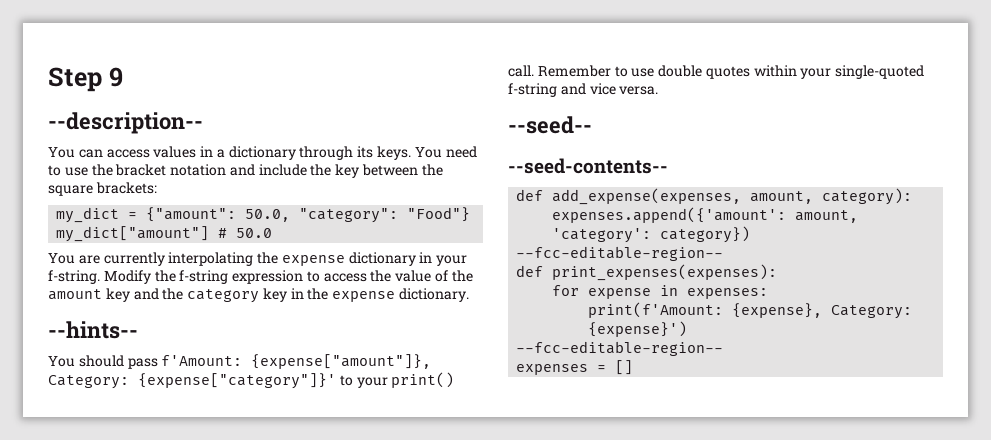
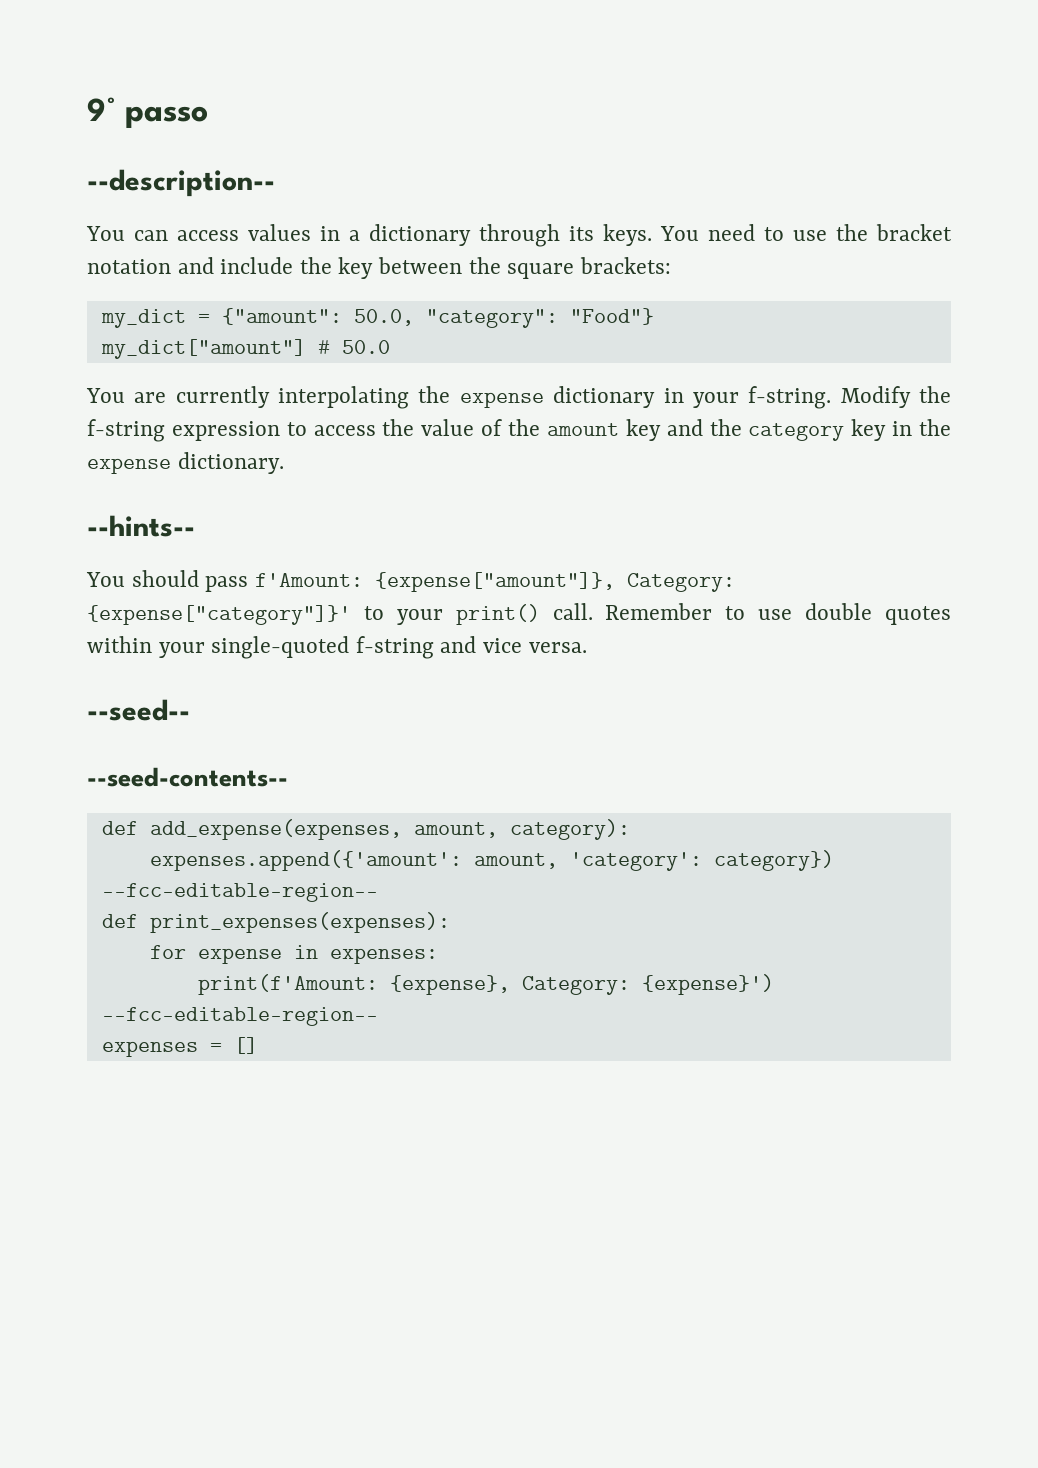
- Step 9
+ 9° passo

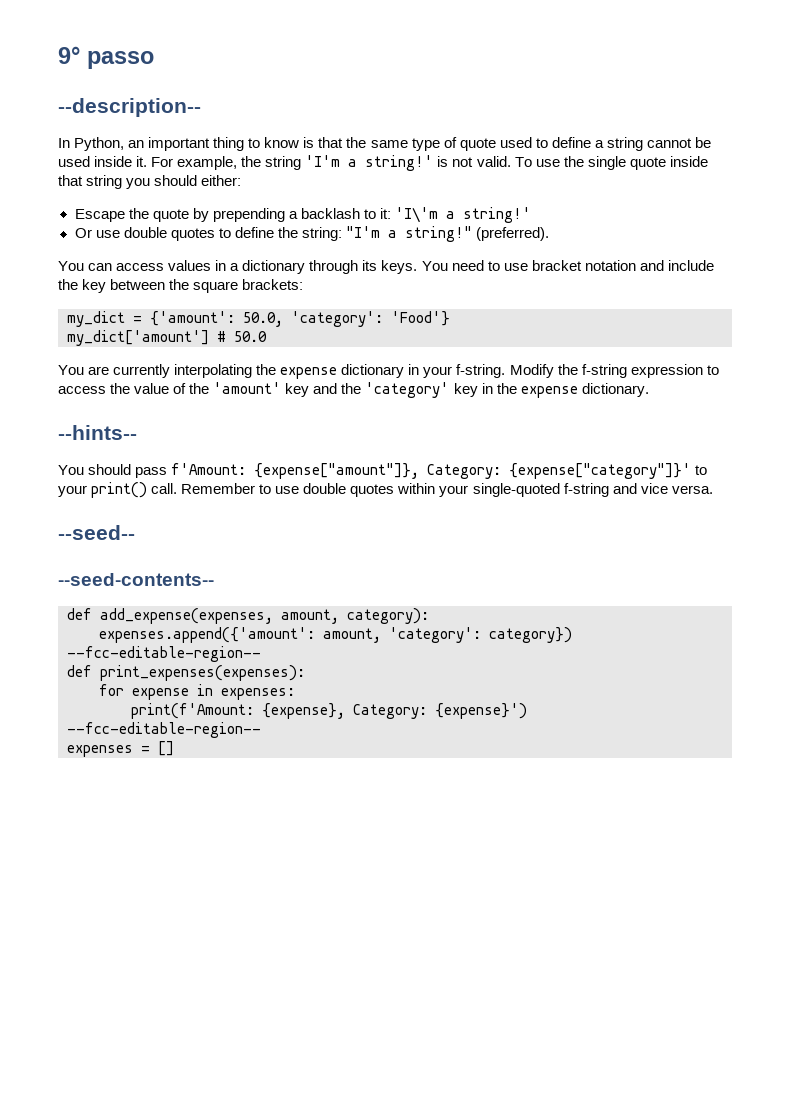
+ In Python, an important thing to know is that the same type of quote used to define a string cannot be used inside it. For example, the string 'I'm a string!' is not valid. To use the single quote inside that string you should either:
+ Escape the quote by prepending a backlash to it: 'I\'m a string!'
+ Or use double quotes to define the string: "I'm a string!" (preferred).
- You need to use the bracket notation and include the key between the square brackets:
+ You need to use bracket notation and include the key between the square brackets:
- my_dict = {"amount": 50.0, "category": "Food"}
- my_dict["amount"] # 50.0
+ my_dict = {'amount': 50.0, 'category': 'Food'}
+ my_dict['amount'] # 50.0
- Modify the f-string expression to access the value of the amount key and the category key in the expense dictionary.
+ Modify the f-string expression to access the value of the 'amount' key and the 'category' key in the expense dictionary.

